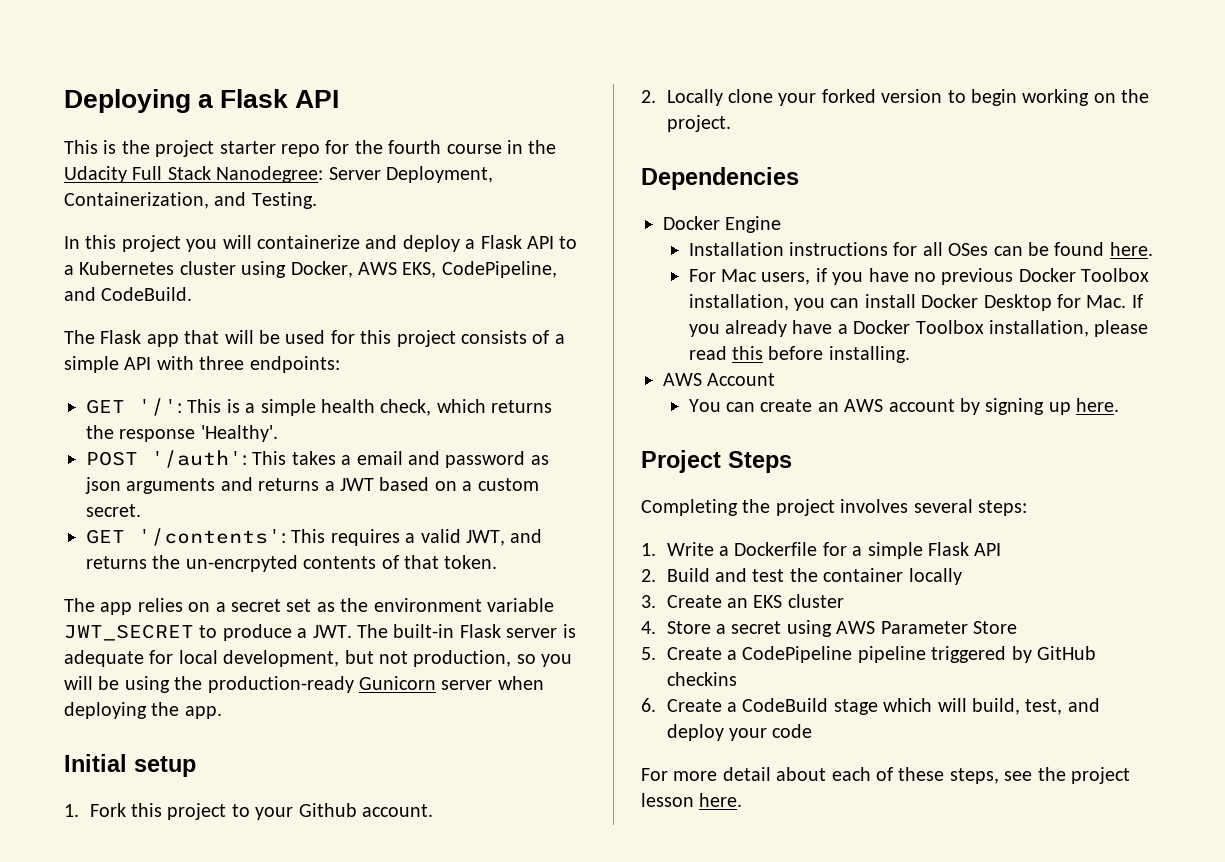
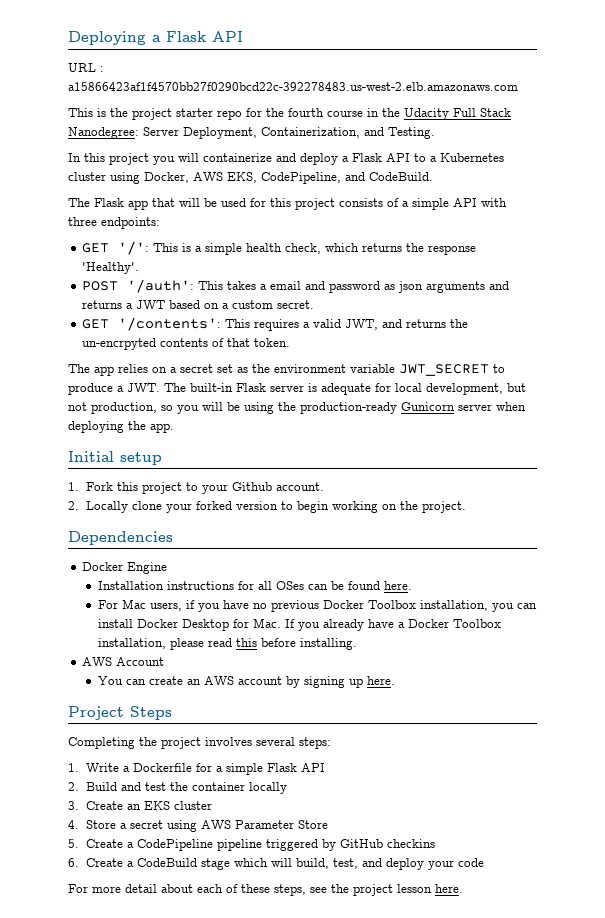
+ URL : a15866423af1f4570bb27f0290bcd22c-392278483.us-west-2.elb.amazonaws.com

